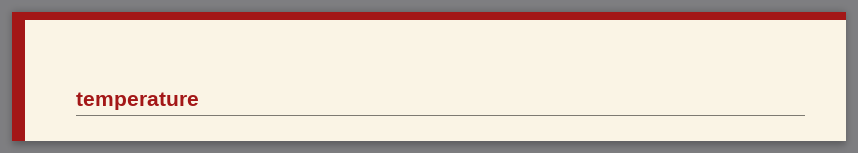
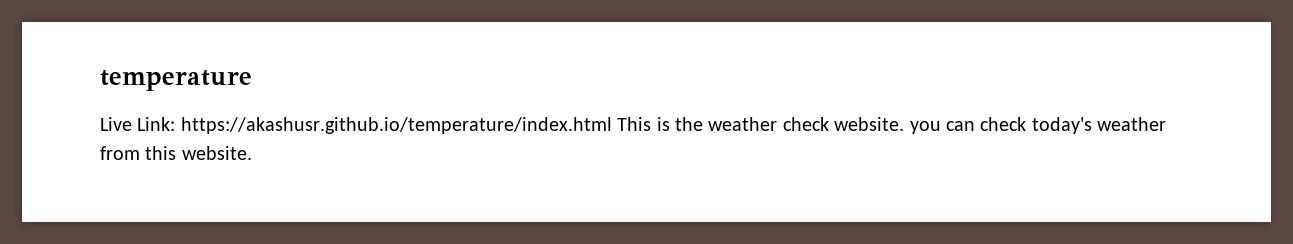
+ Live Link: https://akashusr.github.io/temperature/index.html This is the weather check website. you can check today's weather from this website.

